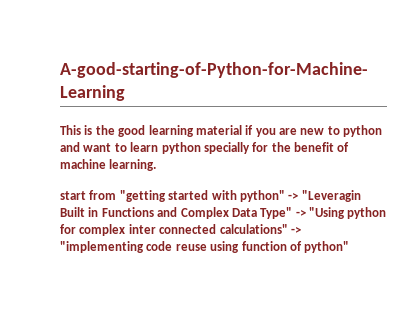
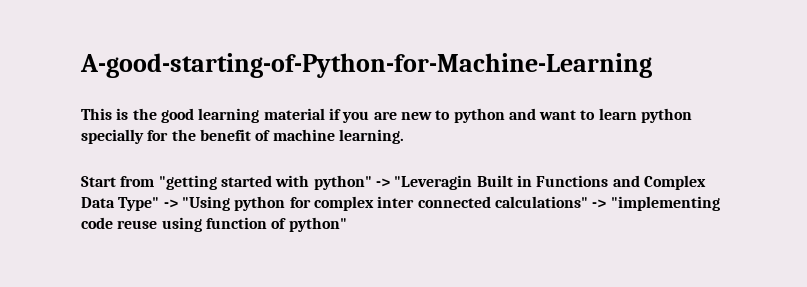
- start from "getting started with python" -> "Leveragin Built in Functions and Complex Data Type" -> "Using python for complex inter connected calculations" -> "implementing code reuse using function of python"
+ Start from "getting started with python" -> "Leveragin Built in Functions and Complex Data Type" -> "Using python for complex inter connected calculations" -> "implementing code reuse using function of python"

